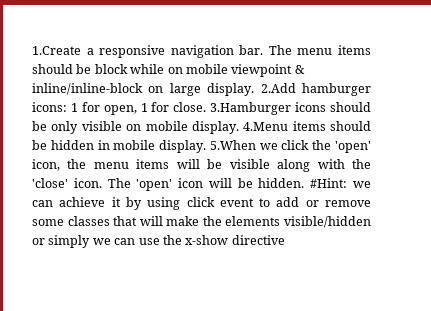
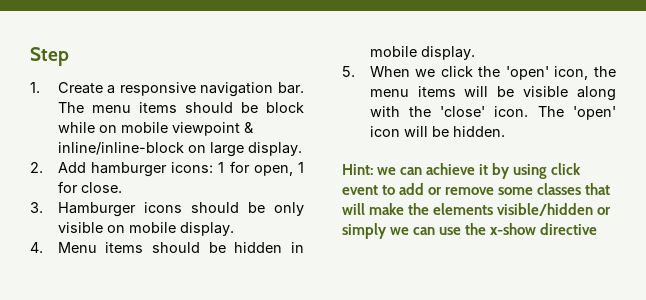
- 1.Create a responsive navigation bar.
+ Step
+ 1. Create a responsive navigation bar.
- The menu items should be block while on mobile viewpoint & inline/inline-block on large display. 2.Add hamburger icons: 1 for open, 1 for close. 3.Hamburger icons should be only visible on mobile display. 4.Menu items should be hidden in mobile display. 5.When we click the 'open' icon, the menu items will be visible along with the 'close' icon.
+ The menu items should be block while on mobile viewpoint & inline/inline-block on large display.
+ 2. Add hamburger icons: 1 for open, 1 for close.
+ 3. Hamburger icons should be only visible on mobile display.
+ 4. Menu items should be hidden in mobile display.
+ 5. When we click the 'open' icon, the menu items will be visible along with the 'close' icon.
- The 'open' icon will be hidden. #Hint: we can achieve it by using click event to add or remove some classes that will make the elements visible/hidden or simply we can use the x-show directive
+ The 'open' icon will be hidden.
+ Hint: we can achieve it by using click event to add or remove some classes that will make the elements visible/hidden or simply we can use the x-show directive

